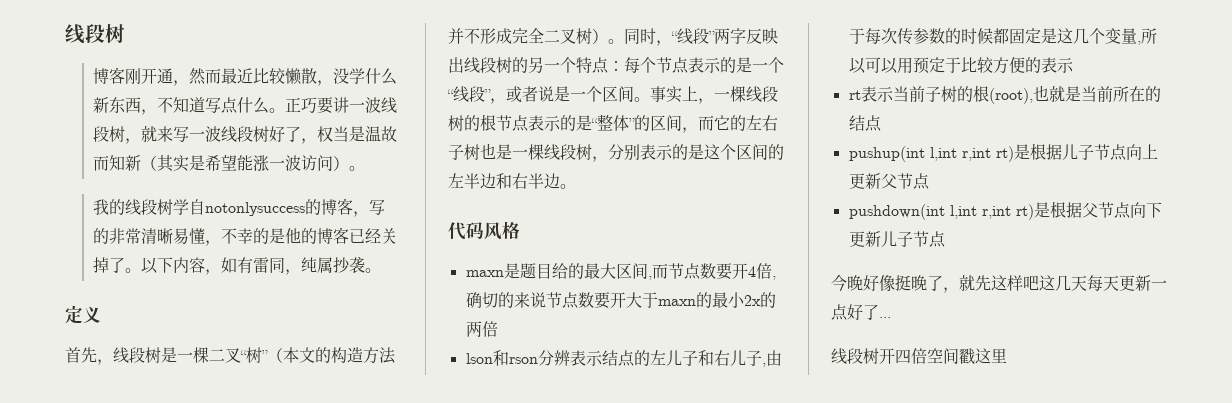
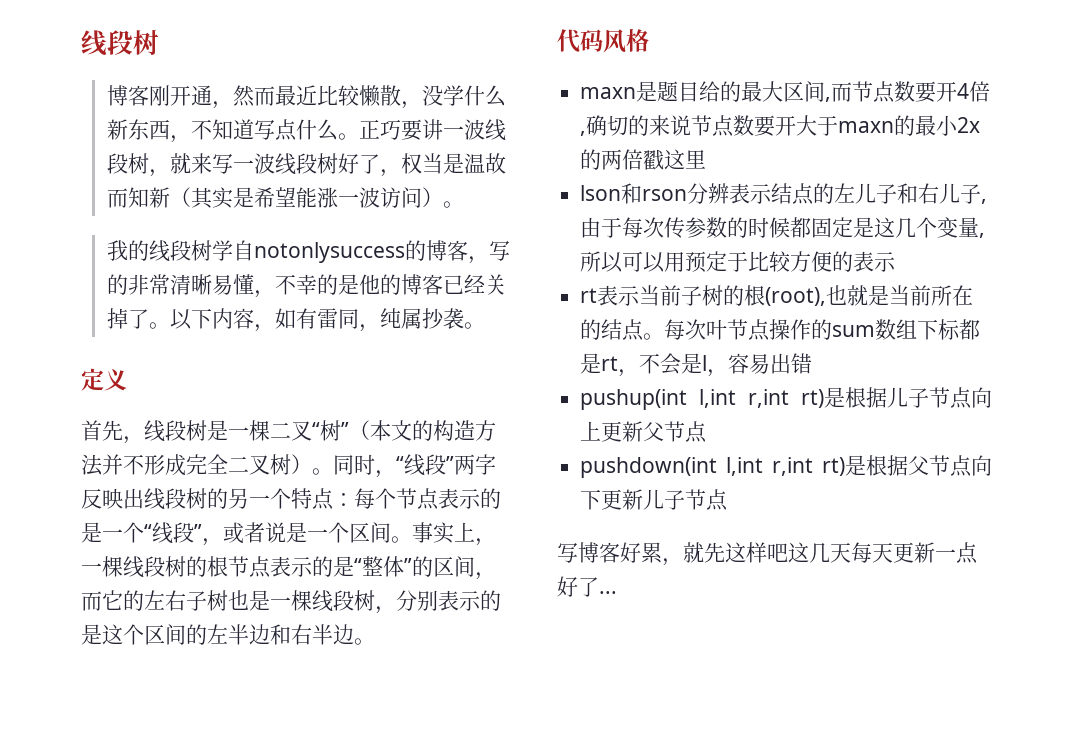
- maxn是题目给的最大区间,而节点数要开4倍,确切的来说节点数要开大于maxn的最小2x的两倍
+ maxn是题目给的最大区间,而节点数要开4倍,确切的来说节点数要开大于maxn的最小2x的两倍戳这里
- rt表示当前子树的根(root),也就是当前所在的结点
+ rt表示当前子树的根(root),也就是当前所在的结点。每次叶节点操作的sum数组下标都是rt，不会是l，容易出错
- 今晚好像挺晚了，就先这样吧这几天每天更新一点好了...
+ 写博客好累，就先这样吧这几天每天更新一点好了...
- 线段树开四倍空间戳这里

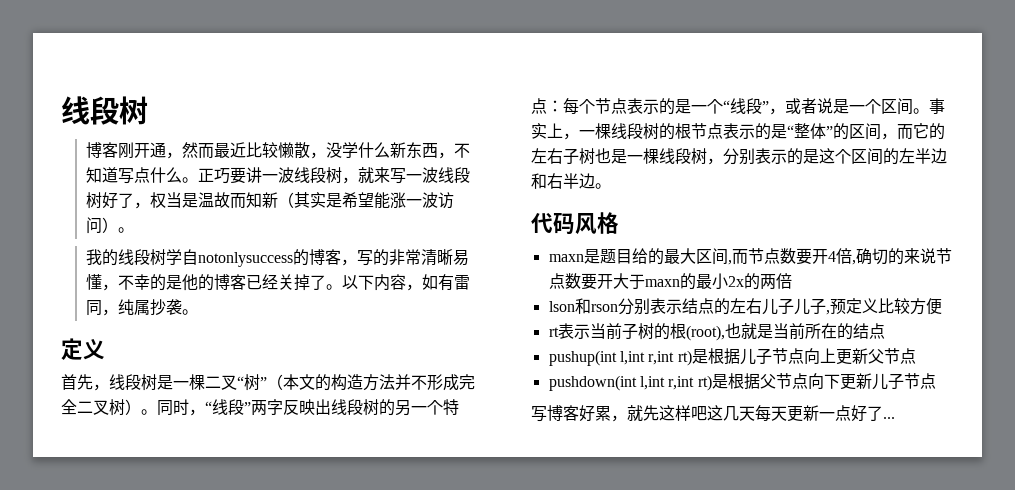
- maxn是题目给的最大区间,而节点数要开4倍,确切的来说节点数要开大于maxn的最小2x的两倍戳这里
+ maxn是题目给的最大区间,而节点数要开4倍,确切的来说节点数要开大于maxn的最小2x的两倍
- lson和rson分辨表示结点的左儿子和右儿子,由于每次传参数的时候都固定是这几个变量,所以可以用预定于比较方便的表示
+ lson和rson分别表示结点的左右儿子儿子,预定义比较方便
- rt表示当前子树的根(root),也就是当前所在的结点。每次叶节点操作的sum数组下标都是rt，不会是l，容易出错
+ rt表示当前子树的根(root),也就是当前所在的结点

